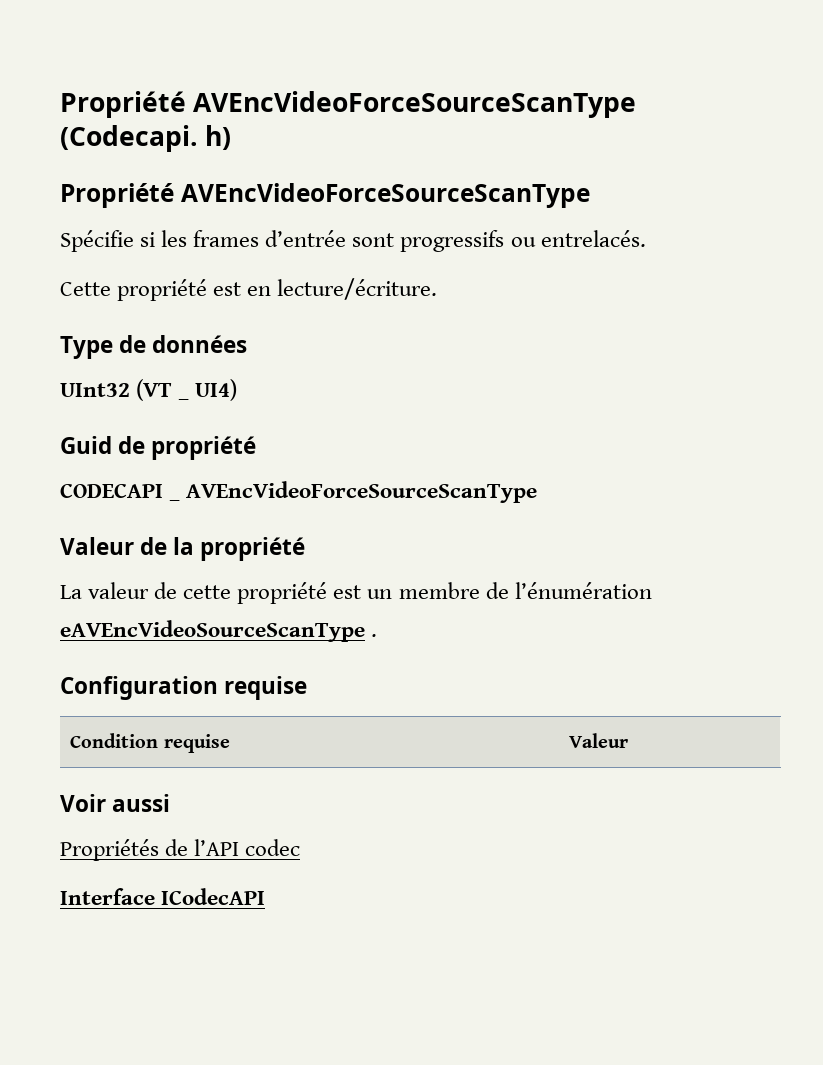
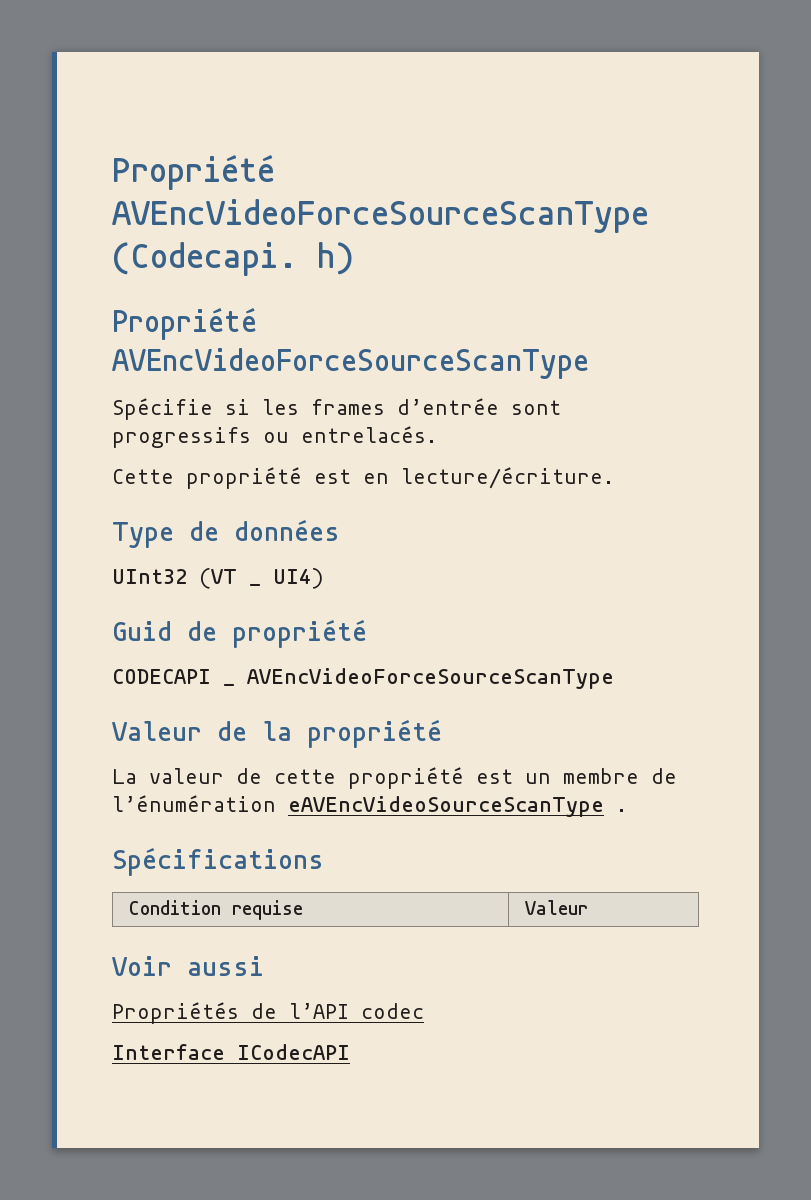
- Configuration requise
+ Spécifications

